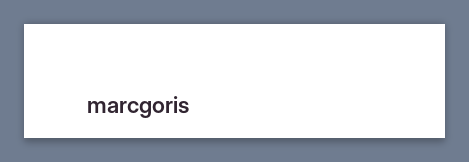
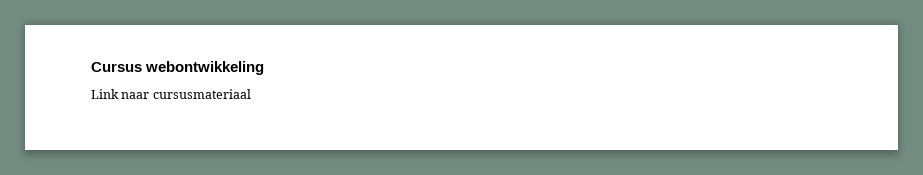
- marcgoris
+ Cursus webontwikkeling
+ Link naar cursusmateriaal

